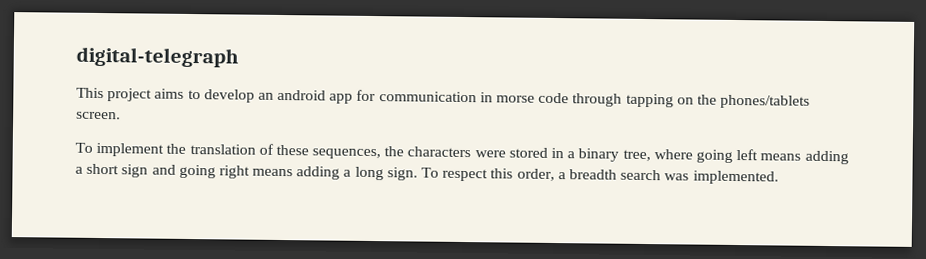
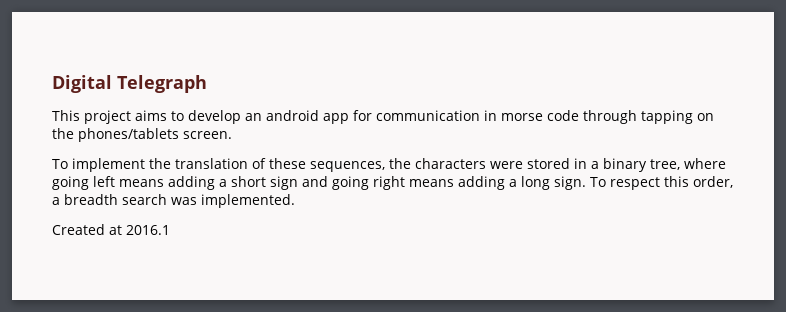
- digital-telegraph
+ Digital Telegraph
+ Created at 2016.1

